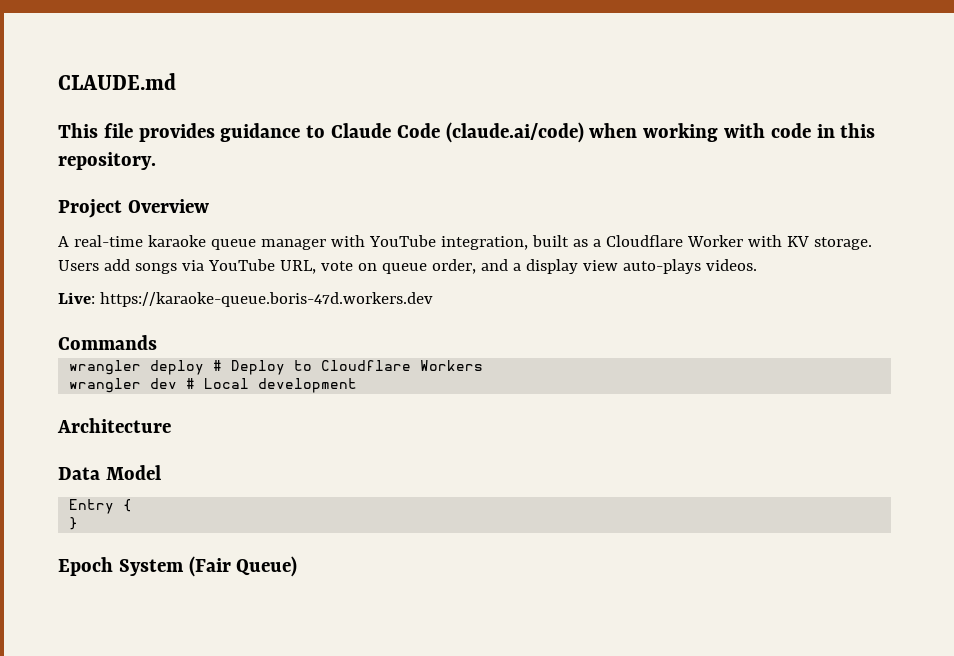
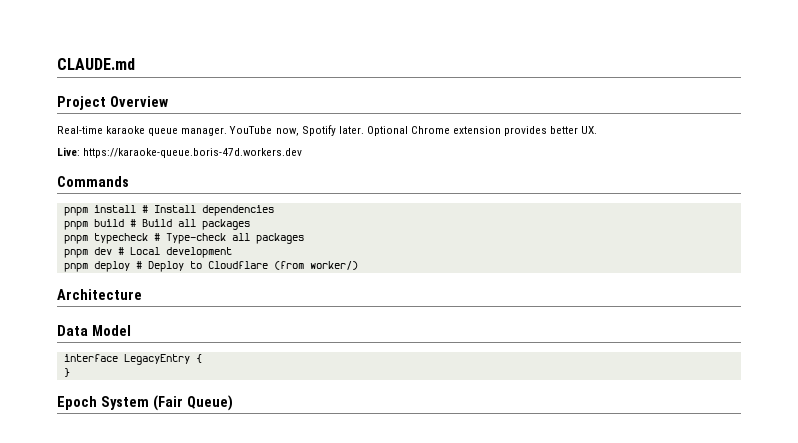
- This file provides guidance to Claude Code (claude.ai/code) when working with code in this repository.
  Project Overview
- A real-time karaoke queue manager with YouTube integration, built as a Cloudflare Worker with KV storage. Users add songs via YouTube URL, vote on queue order, and a display view auto-plays videos.
+ Real-time karaoke queue manager. YouTube now, Spotify later. Optional Chrome extension provides better UX.
  Live: https://karaoke-queue.boris-47d.workers.dev
  Commands
- wrangler deploy # Deploy to Cloudflare Workers
- wrangler dev # Local development
+ pnpm install # Install dependencies
+ pnpm build # Build all packages
+ pnpm typecheck # Type-check all packages
+ pnpm dev # Local development
+ pnpm deploy # Deploy to Cloudflare (from worker/)
- Entry {
+ interface LegacyEntry {

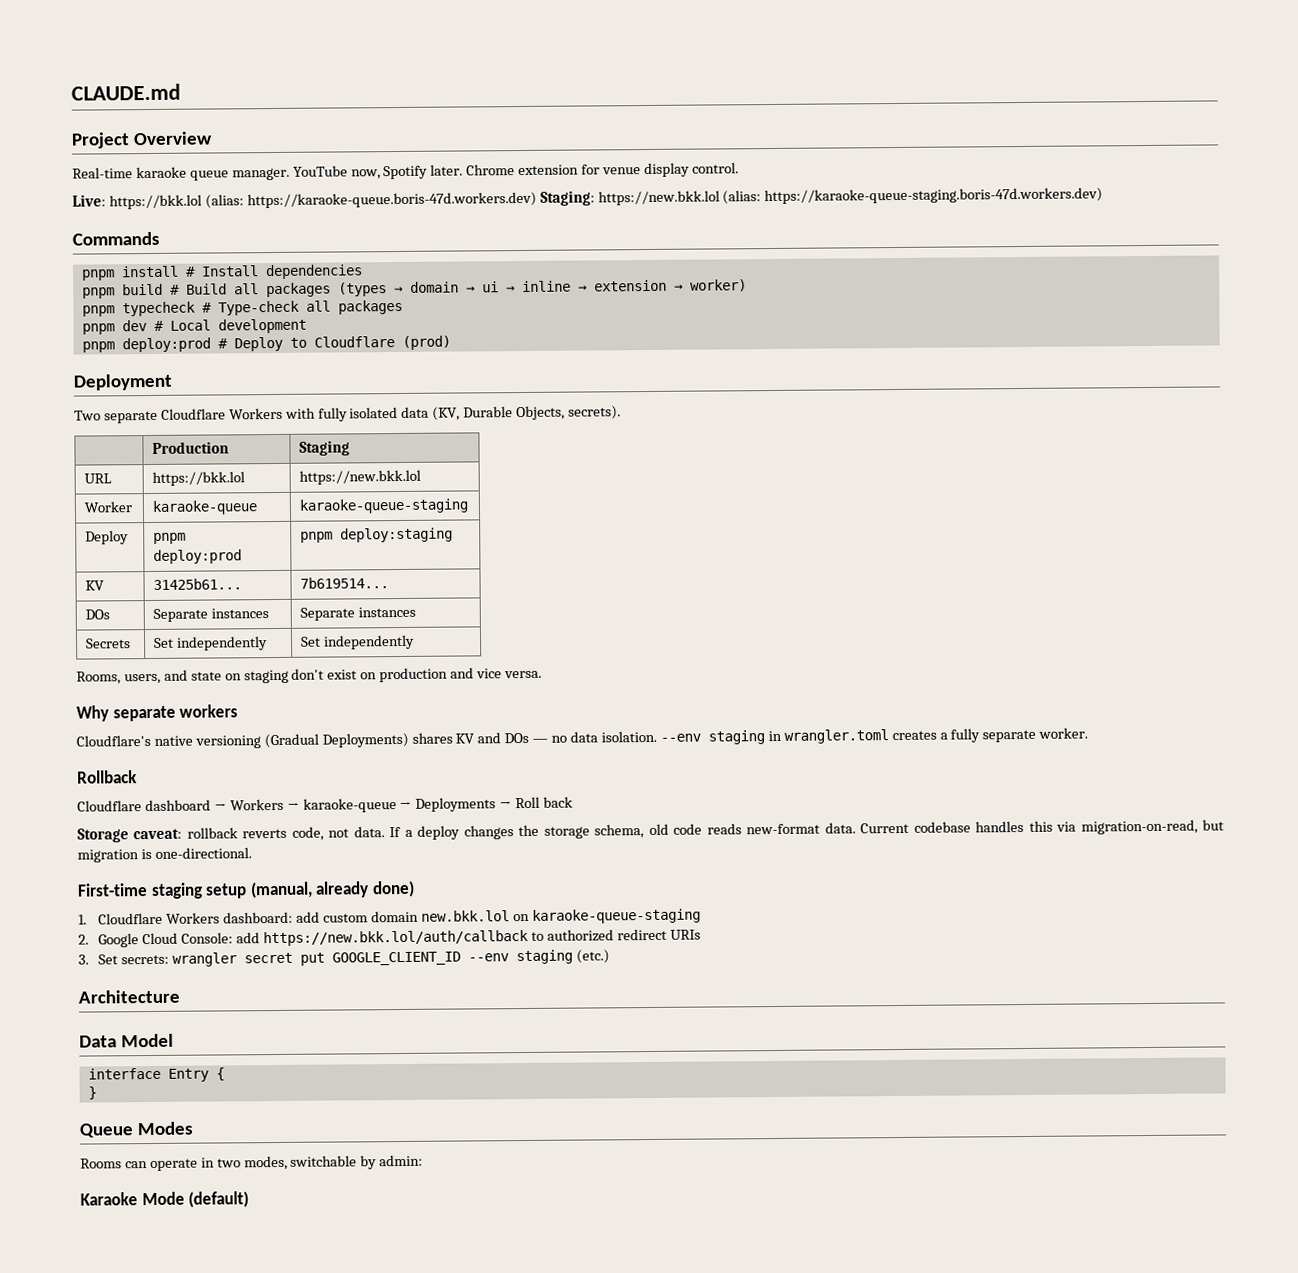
- Optional Chrome extension provides better UX.
- Live: https://karaoke-queue.boris-47d.workers.dev
+ Chrome extension for venue display control.
+ Live: https://bkk.lol (alias: https://karaoke-queue.boris-47d.workers.dev) Staging: https://new.bkk.lol (alias: https://karaoke-queue-staging.boris-47d.workers.dev)
- pnpm build # Build all packages
+ pnpm build # Build all packages (types → domain → ui → inline → extension → worker)
- pnpm deploy # Deploy to Cloudflare (from worker/)
+ pnpm deploy:prod # Deploy to Cloudflare (prod)
+ Deployment
+ Two separate Cloudflare Workers with fully isolated data (KV, Durable Objects, secrets).
+ | Production | Staging
+ URL | https://bkk.lol | https://new.bkk.lol
+ Worker | karaoke-queue | karaoke-queue-staging
+ Deploy | pnpm deploy:prod | pnpm deploy:staging
+ KV | 31425b61... | 7b619514...
+ DOs | Separate instances | Separate instances
+ Secrets | Set independently | Set independently
+ Rooms, users, and state on staging don't exist on production and vice versa.
+ Why separate workers
+ Cloudflare's native versioning (Gradual Deployments) shares KV and DOs — no data isolation. --env staging in wrangler.toml creates a fully separate worker.
+ Rollback
+ Cloudflare dashboard → Workers → karaoke-queue → Deployments → Roll back
+ Storage caveat: rollback reverts code, not data. If a deploy changes the storage schema, old code reads new-format data. Current codebase handles this via migration-on-read, but migration is one-directional.
+ First-time staging setup (manual, already done)
+ 1. Cloudflare Workers dashboard: add custom domain new.bkk.lol on karaoke-queue-staging
+ 2. Google Cloud Console: add https://new.bkk.lol/auth/callback to authorized redirect URIs
+ 3. Set secrets: wrangler secret put GOOGLE_CLIENT_ID --env staging (etc.)
- interface LegacyEntry {
+ interface Entry {
- Epoch System (Fair Queue)
+ Queue Modes
+ Rooms can operate in two modes, switchable by admin:
+ Karaoke Mode (default)

